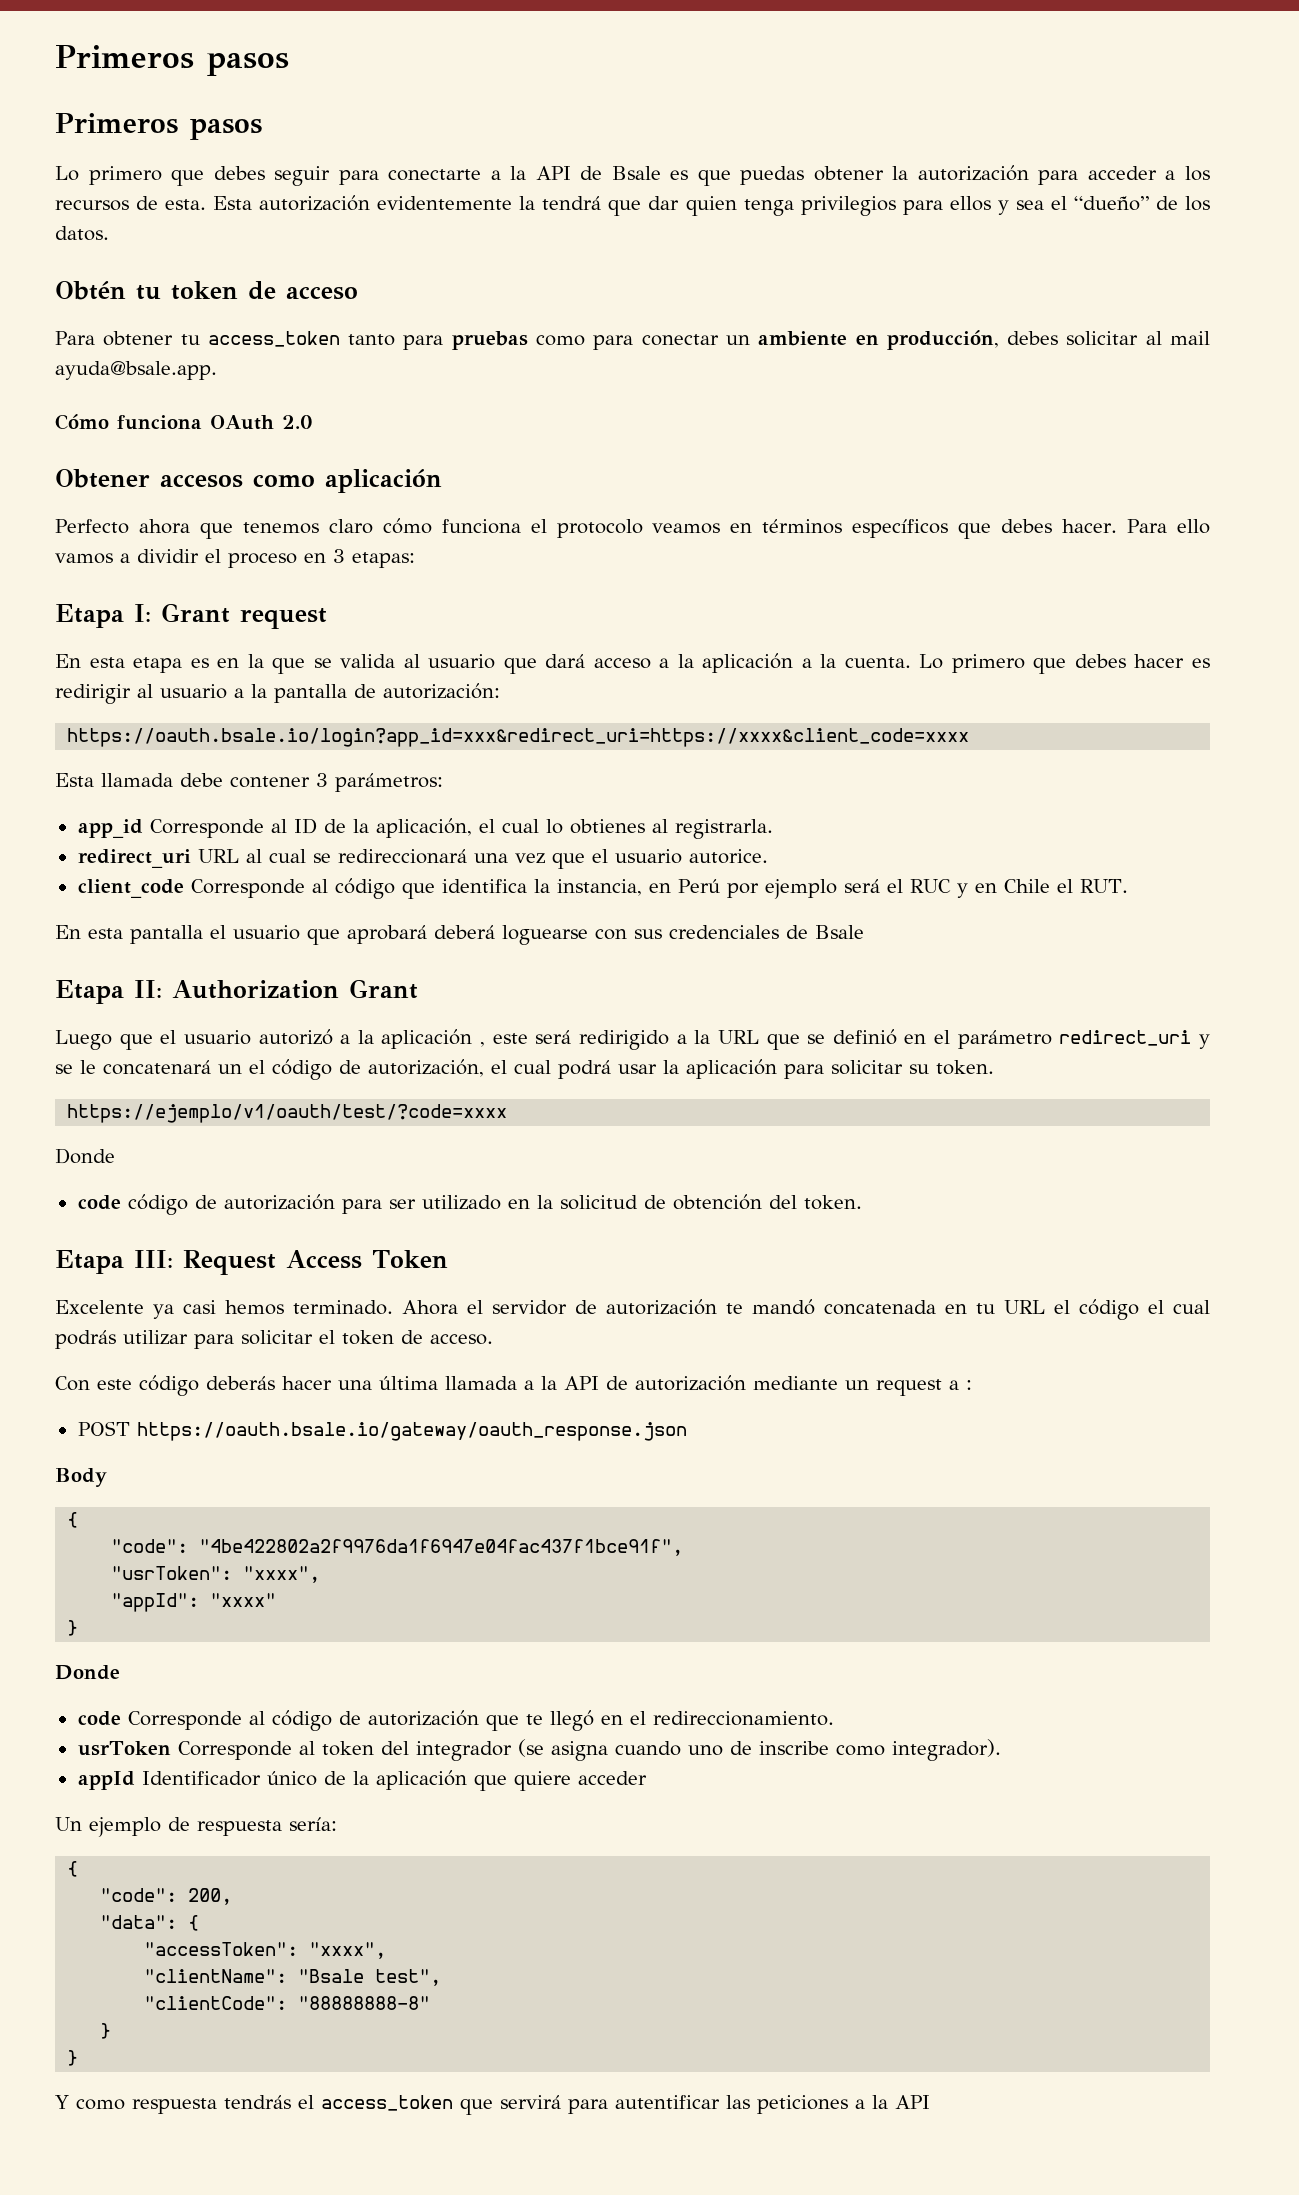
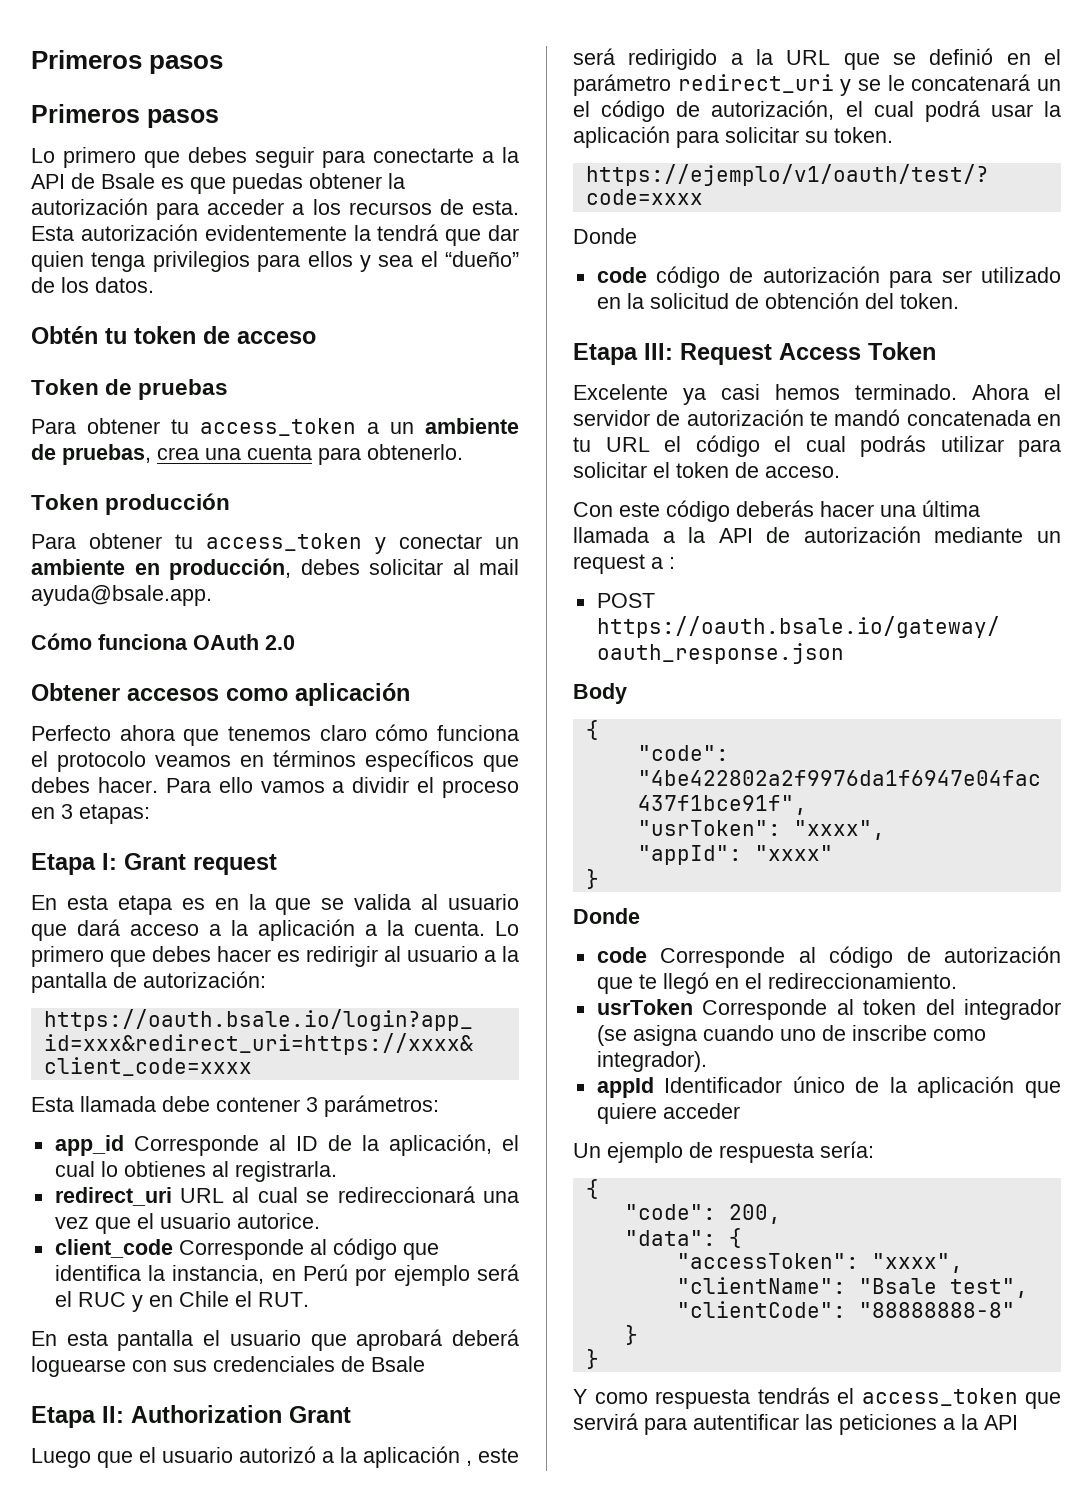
- Para obtener tu access_token tanto para pruebas como para conectar un ambiente en producción, debes solicitar al mail ayuda@bsale.app.
+ Token de pruebas
+ Para obtener tu access_token a un ambiente de pruebas, crea una cuenta para obtenerlo.
+ Token producción
+ Para obtener tu access_token y conectar un ambiente en producción, debes solicitar al mail ayuda@bsale.app.

